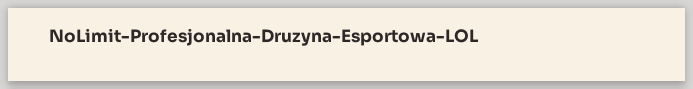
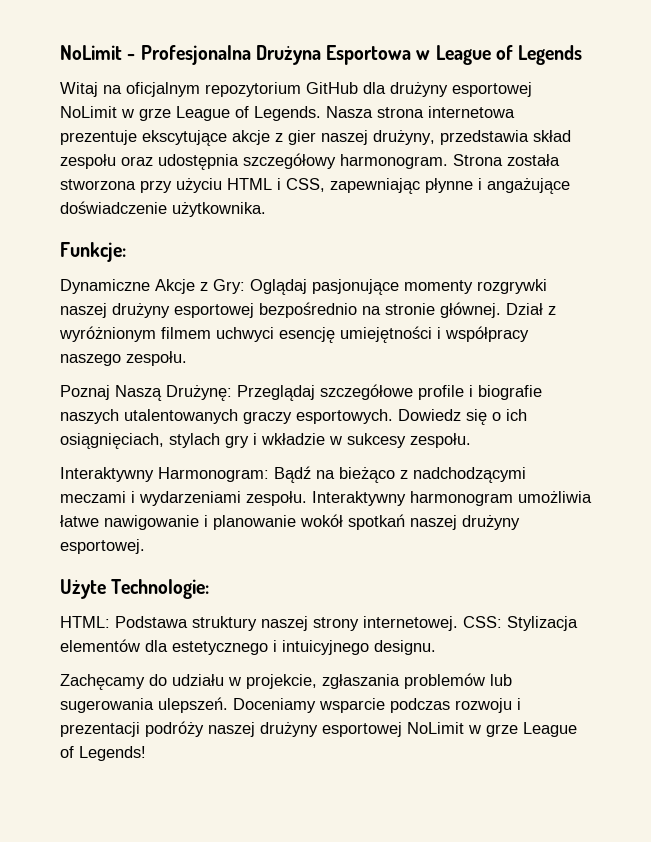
- NoLimit-Profesjonalna-Druzyna-Esportowa-LOL
+ NoLimit - Profesjonalna Drużyna Esportowa w League of Legends
+ Witaj na oficjalnym repozytorium GitHub dla drużyny esportowej NoLimit w grze League of Legends. Nasza strona internetowa prezentuje ekscytujące akcje z gier naszej drużyny, przedstawia skład zespołu oraz udostępnia szczegółowy harmonogram. Strona została stworzona przy użyciu HTML i CSS, zapewniając płynne i angażujące doświadczenie użytkownika.
+ Funkcje:
+ Dynamiczne Akcje z Gry: Oglądaj pasjonujące momenty rozgrywki naszej drużyny esportowej bezpośrednio na stronie głównej. Dział z wyróżnionym filmem uchwyci esencję umiejętności i współpracy naszego zespołu.
+ Poznaj Naszą Drużynę: Przeglądaj szczegółowe profile i biografie naszych utalentowanych graczy esportowych. Dowiedz się o ich osiągnięciach, stylach gry i wkładzie w sukcesy zespołu.
+ Interaktywny Harmonogram: Bądź na bieżąco z nadchodzącymi meczami i wydarzeniami zespołu. Interaktywny harmonogram umożliwia łatwe nawigowanie i planowanie wokół spotkań naszej drużyny esportowej.
+ Użyte Technologie:
+ HTML: Podstawa struktury naszej strony internetowej. CSS: Stylizacja elementów dla estetycznego i intuicyjnego designu.
+ Zachęcamy do udziału w projekcie, zgłaszania problemów lub sugerowania ulepszeń. Doceniamy wsparcie podczas rozwoju i prezentacji podróży naszej drużyny esportowej NoLimit w grze League of Legends!

